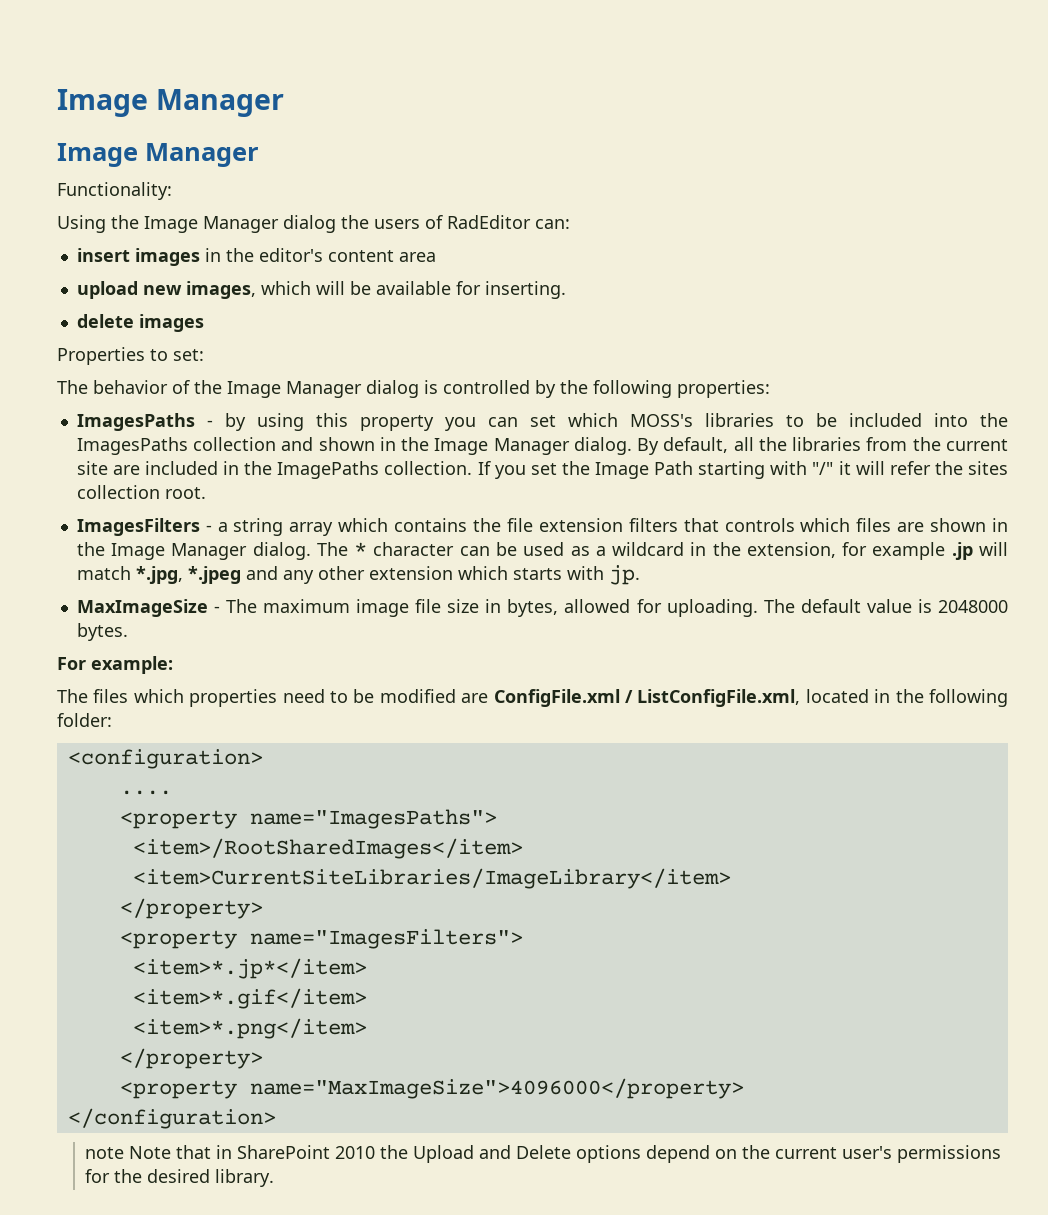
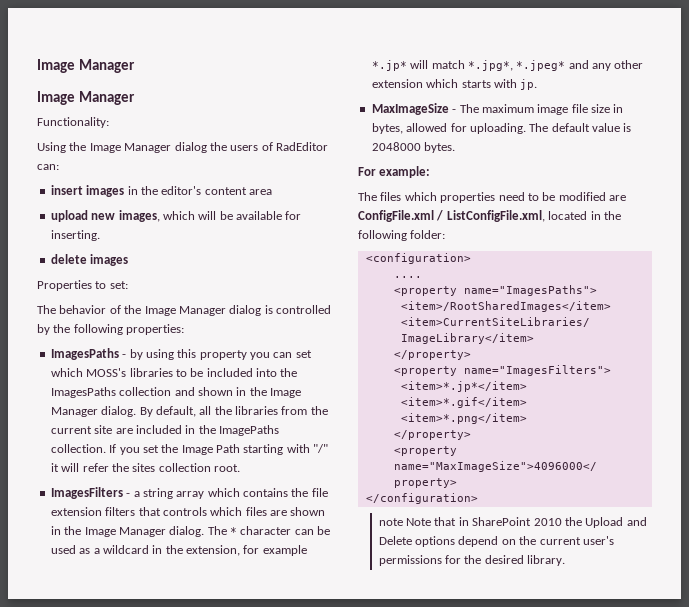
- The * character can be used as a wildcard in the extension, for example .jp will match *.jpg, *.jpeg and any other extension which starts with jp.
+ The * character can be used as a wildcard in the extension, for example *.jp* will match *.jpg*, *.jpeg* and any other extension which starts with jp.

